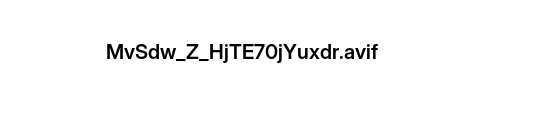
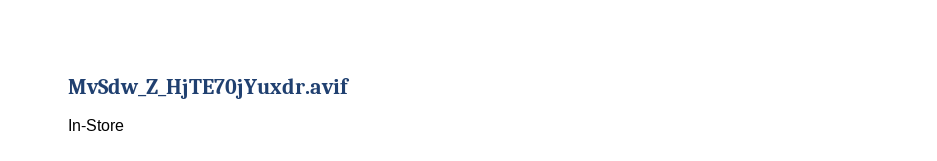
+ In-Store

